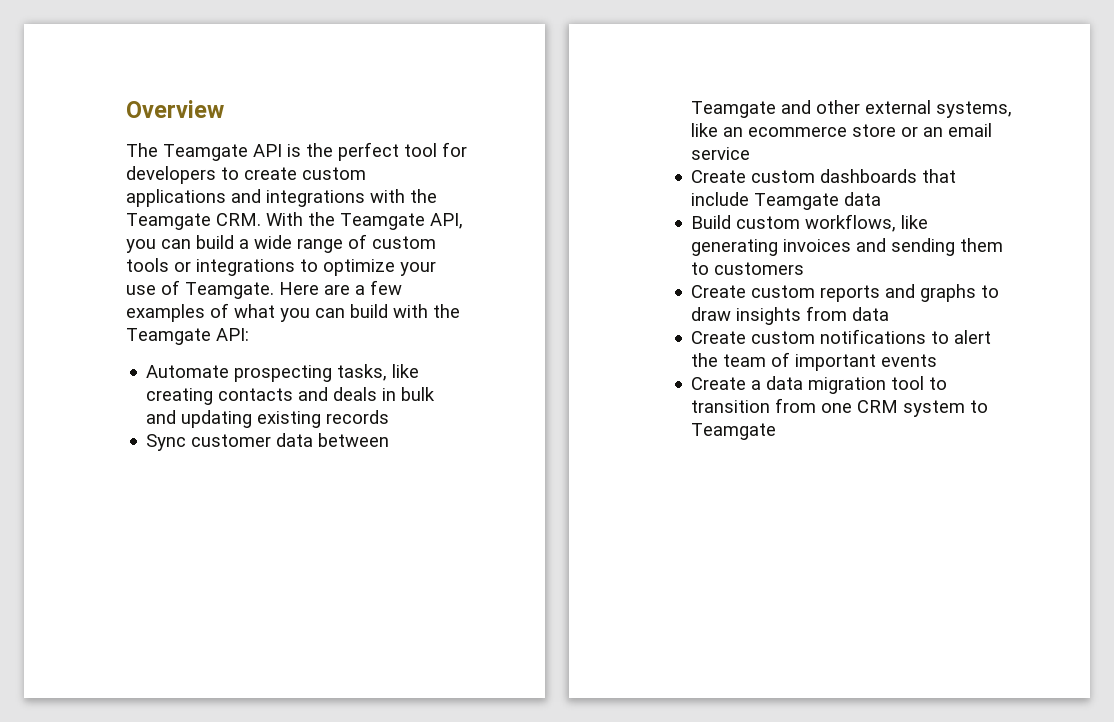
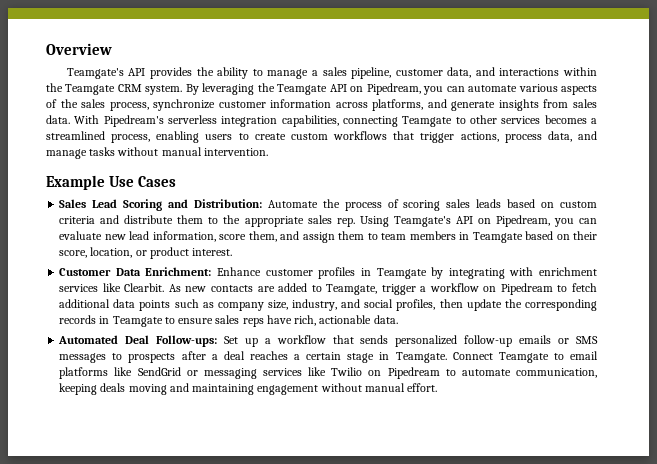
- The Teamgate API is the perfect tool for developers to create custom applications and integrations with the Teamgate CRM. With the Teamgate API, you can build a wide range of custom tools or integrations to optimize your use of Teamgate. Here are a few examples of what you can build with the Teamgate API:
- Automate prospecting tasks, like creating contacts and deals in bulk and updating existing records
- Sync customer data between Teamgate and other external systems, like an ecommerce store or an email service
- Create custom dashboards that include Teamgate data
- Build custom workflows, like generating invoices and sending them to customers
- Create custom reports and graphs to draw insights from data
- Create custom notifications to alert the team of important events
- Create a data migration tool to transition from one CRM system to Teamgate
+ Teamgate's API provides the ability to manage a sales pipeline, customer data, and interactions within the Teamgate CRM system. By leveraging the Teamgate API on Pipedream, you can automate various aspects of the sales process, synchronize customer information across platforms, and generate insights from sales data. With Pipedream's serverless integration capabilities, connecting Teamgate to other services becomes a streamlined process, enabling users to create custom workflows that trigger actions, process data, and manage tasks without manual intervention.
+ Example Use Cases
+ Sales Lead Scoring and Distribution: Automate the process of scoring sales leads based on custom criteria and distribute them to the appropriate sales rep. Using Teamgate's API on Pipedream, you can evaluate new lead information, score them, and assign them to team members in Teamgate based on their score, location, or product interest.
+ Customer Data Enrichment: Enhance customer profiles in Teamgate by integrating with enrichment services like Clearbit. As new contacts are added to Teamgate, trigger a workflow on Pipedream to fetch additional data points such as company size, industry, and social profiles, then update the corresponding records in Teamgate to ensure sales reps have rich, actionable data.
+ Automated Deal Follow-ups: Set up a workflow that sends personalized follow-up emails or SMS messages to prospects after a deal reaches a certain stage in Teamgate. Connect Teamgate to email platforms like SendGrid or messaging services like Twilio on Pipedream to automate communication, keeping deals moving and maintaining engagement without manual effort.

